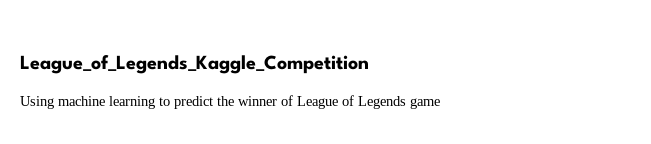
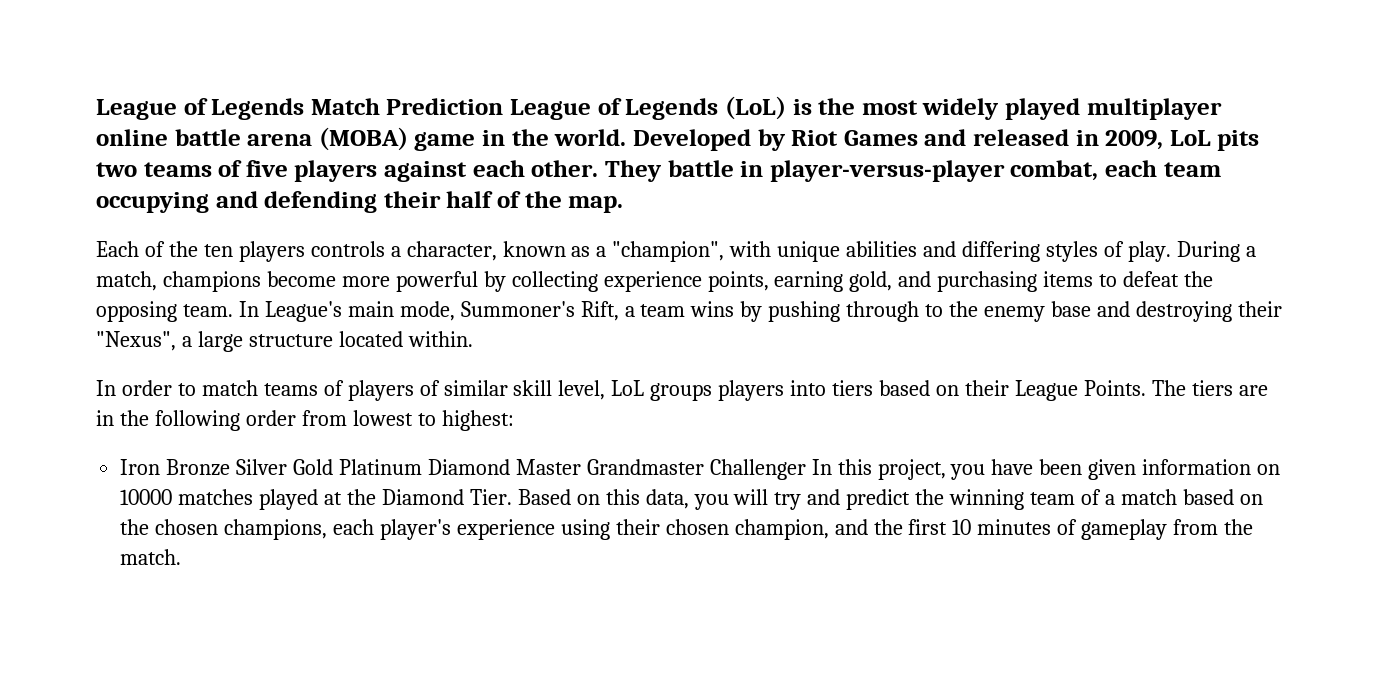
- League_of_Legends_Kaggle_Competition
- Using machine learning to predict the winner of League of Legends game
+ League of Legends Match Prediction League of Legends (LoL) is the most widely played multiplayer online battle arena (MOBA) game in the world. Developed by Riot Games and released in 2009, LoL pits two teams of five players against each other. They battle in player-versus-player combat, each team occupying and defending their half of the map.
+ Each of the ten players controls a character, known as a "champion", with unique abilities and differing styles of play. During a match, champions become more powerful by collecting experience points, earning gold, and purchasing items to defeat the opposing team. In League's main mode, Summoner's Rift, a team wins by pushing through to the enemy base and destroying their "Nexus", a large structure located within.
+ In order to match teams of players of similar skill level, LoL groups players into tiers based on their League Points. The tiers are in the following order from lowest to highest:
+ Iron Bronze Silver Gold Platinum Diamond Master Grandmaster Challenger In this project, you have been given information on 10000 matches played at the Diamond Tier. Based on this data, you will try and predict the winning team of a match based on the chosen champions, each player's experience using their chosen champion, and the first 10 minutes of gameplay from the match.

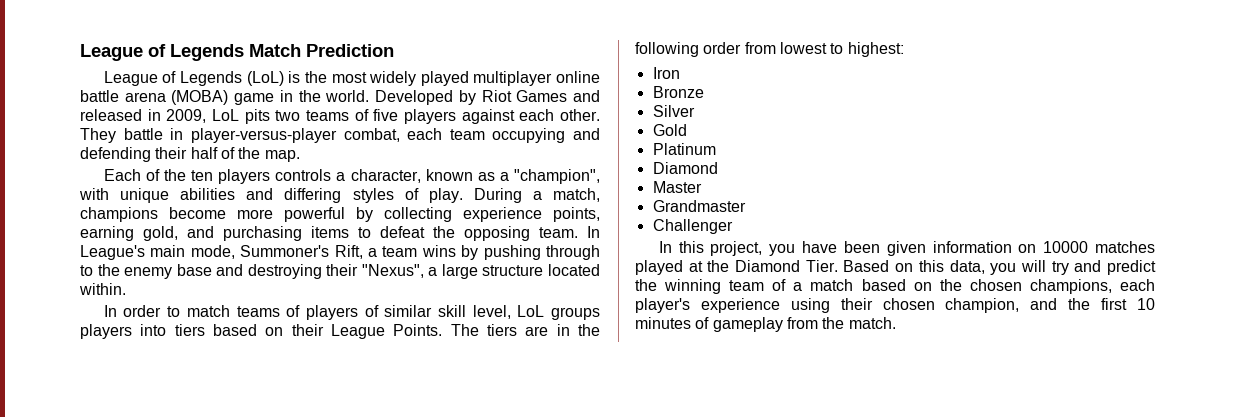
- League of Legends Match Prediction League of Legends (LoL) is the most widely played multiplayer online battle arena (MOBA) game in the world.
+ League of Legends Match Prediction
+ League of Legends (LoL) is the most widely played multiplayer online battle arena (MOBA) game in the world.
- Iron Bronze Silver Gold Platinum Diamond Master Grandmaster Challenger In this project, you have been given information on 10000 matches played at the Diamond Tier.
+ Iron
+ Bronze
+ Silver
+ Gold
+ Platinum
+ Diamond
+ Master
+ Grandmaster
+ Challenger
+ In this project, you have been given information on 10000 matches played at the Diamond Tier.

